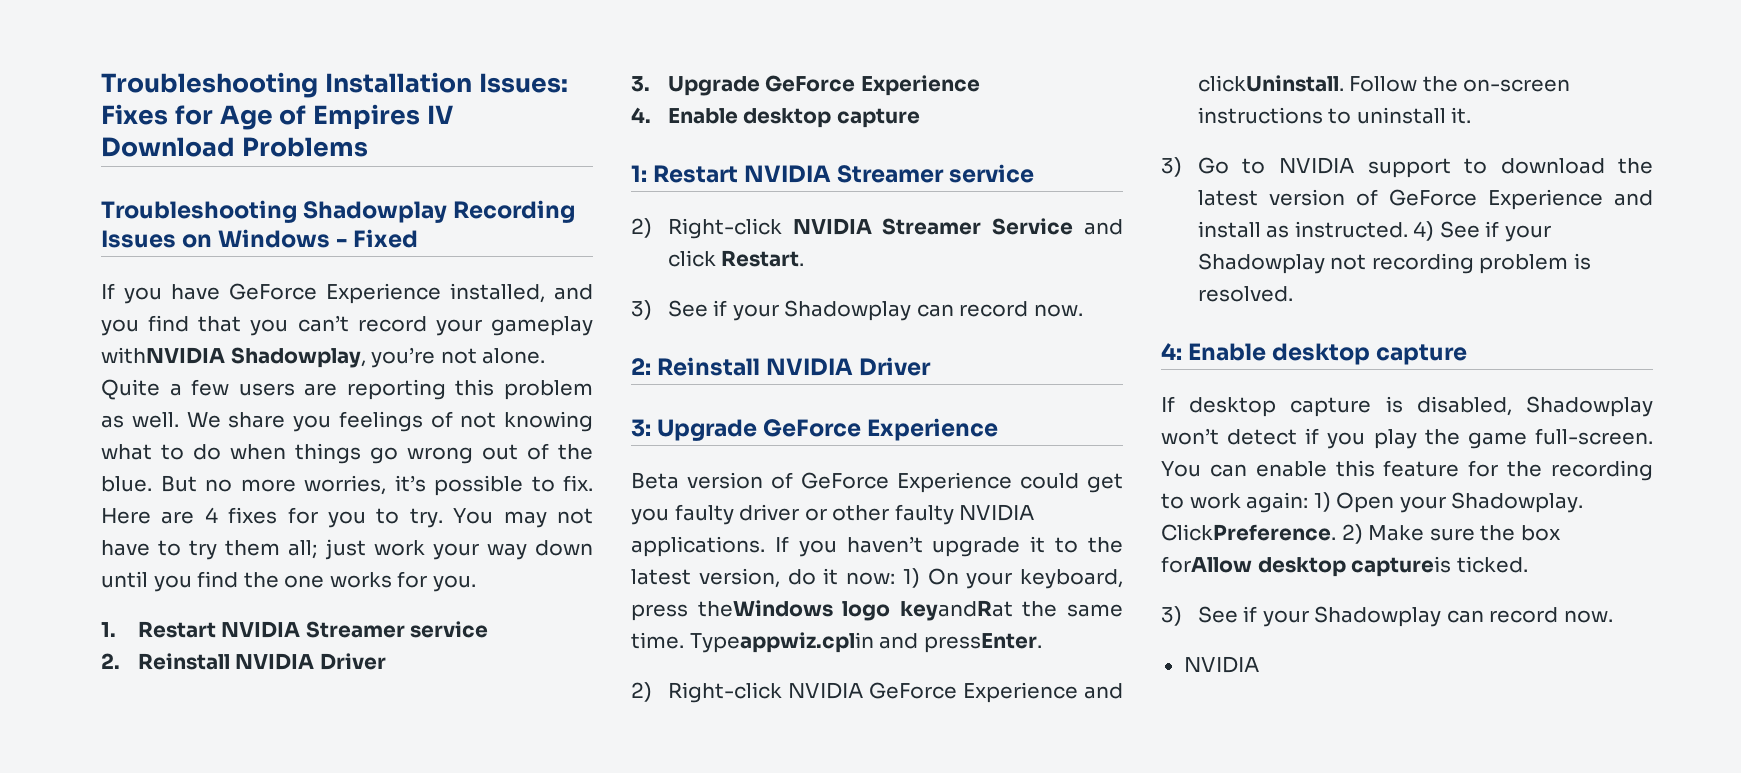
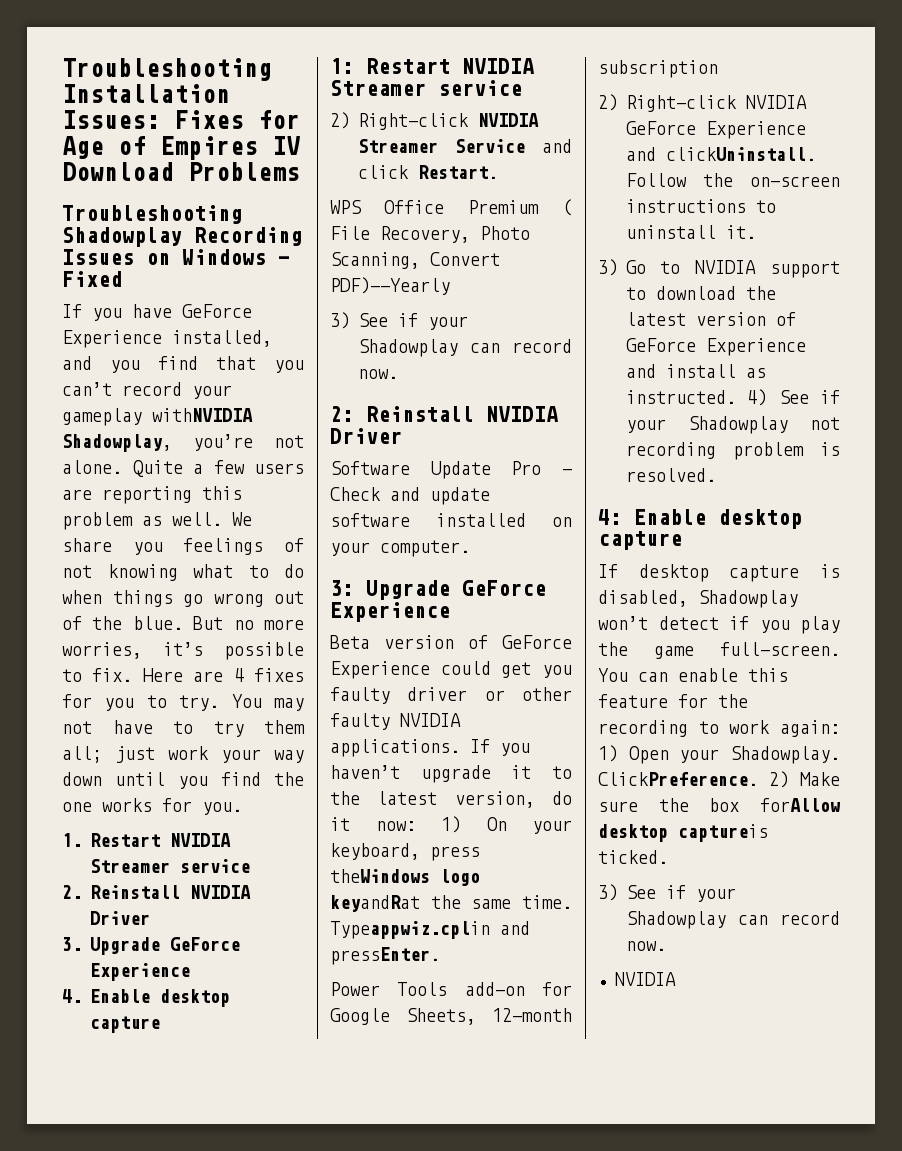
+ WPS Office Premium ( File Recovery, Photo Scanning, Convert PDF)--Yearly
+ Software Update Pro - Check and update software installed on your computer.
+ Power Tools add-on for Google Sheets, 12-month subscription

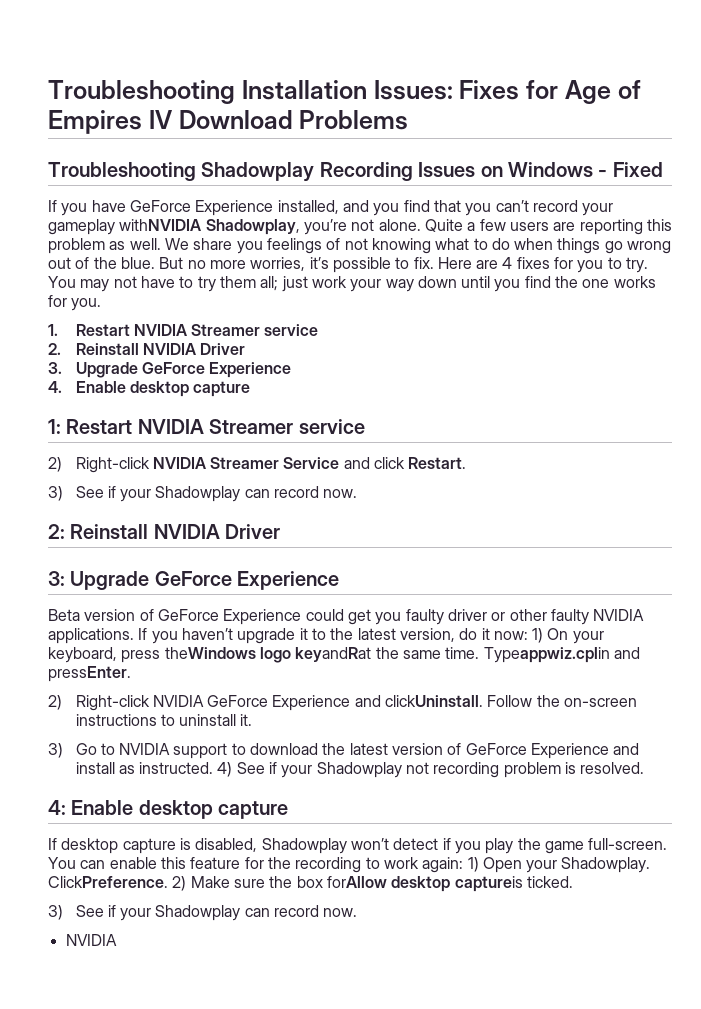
- WPS Office Premium ( File Recovery, Photo Scanning, Convert PDF)--Yearly
- Software Update Pro - Check and update software installed on your computer.
- Power Tools add-on for Google Sheets, 12-month subscription

